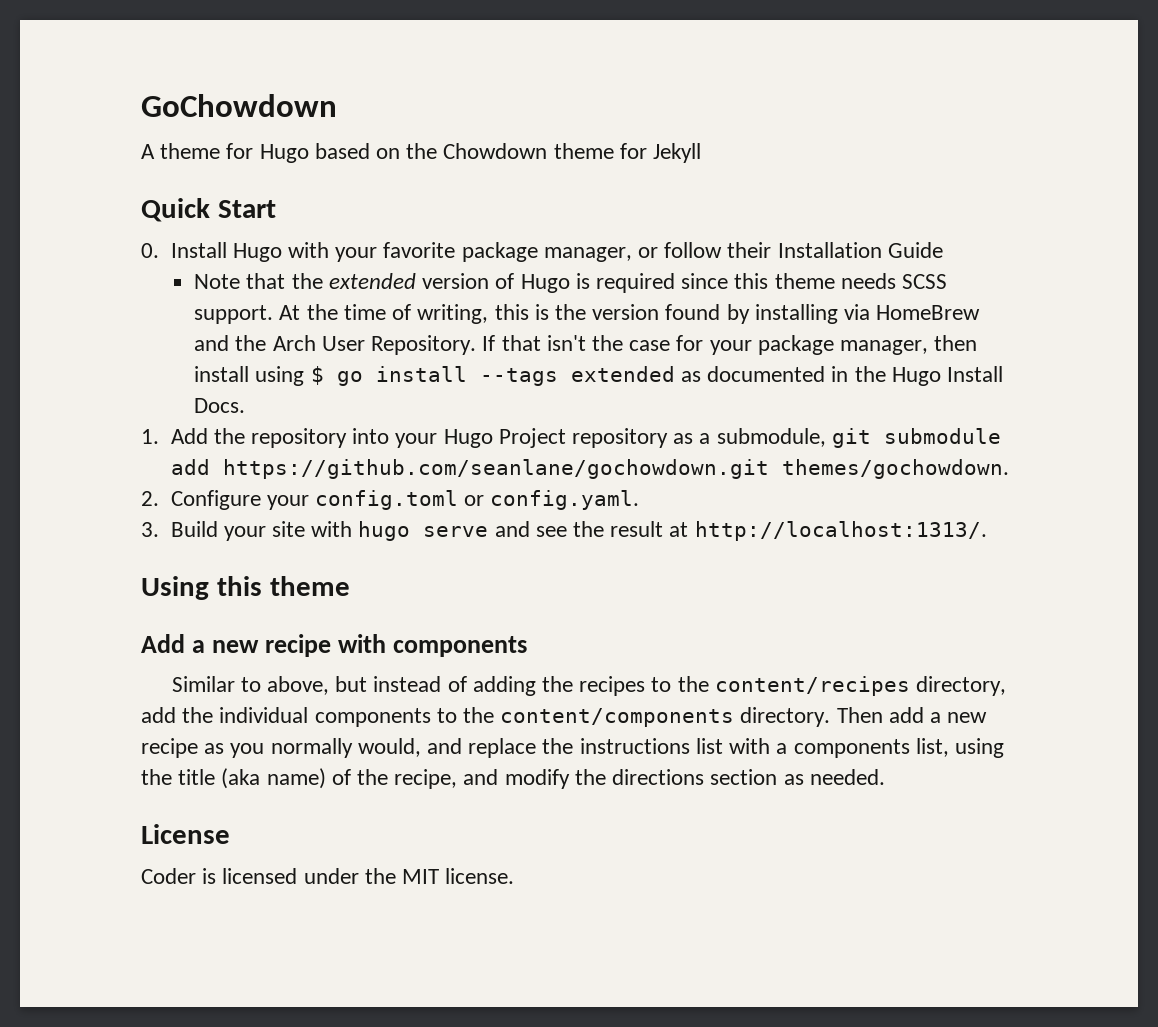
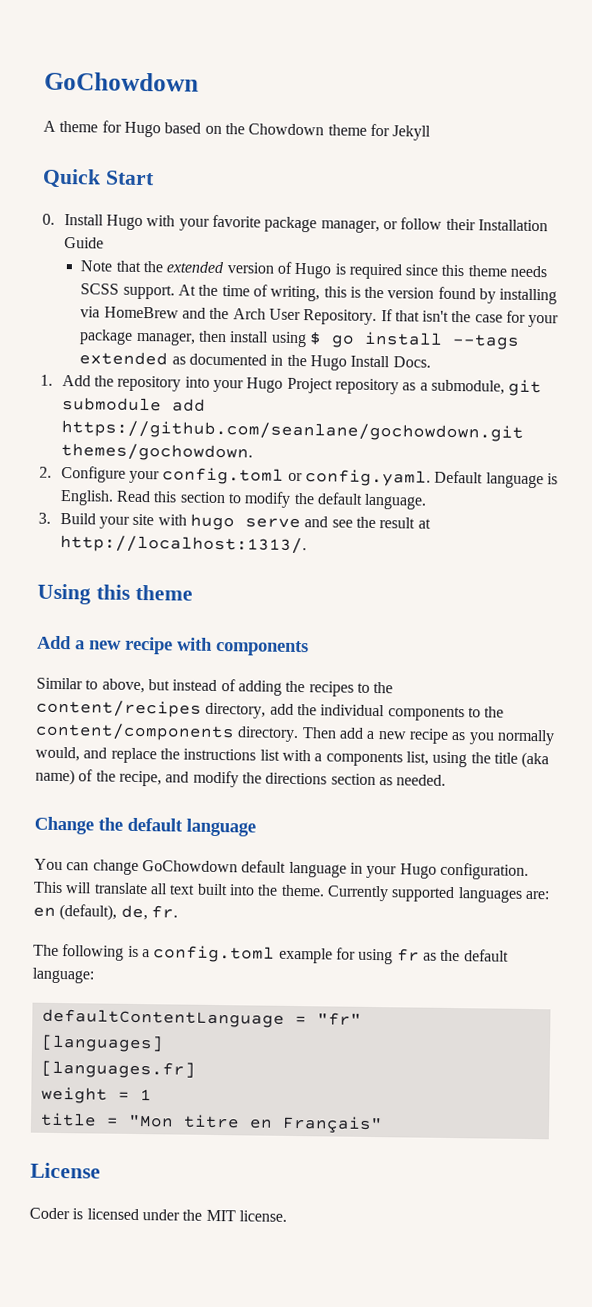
- 2. Configure your config.toml or config.yaml.
+ 2. Configure your config.toml or config.yaml. Default language is English. Read this section to modify the default language.
+ Change the default language
+ You can change GoChowdown default language in your Hugo configuration. This will translate all text built into the theme. Currently supported languages are: en (default), de, fr.
+ The following is a config.toml example for using fr as the default language:
+ defaultContentLanguage = "fr"
+ [languages]
+ [languages.fr]
+ weight = 1
+ title = "Mon titre en Français"

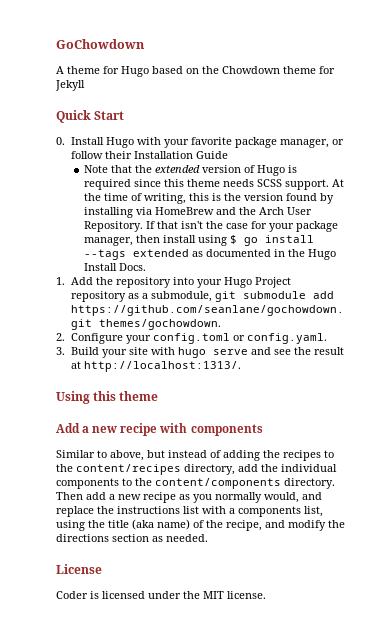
- 2. Configure your config.toml or config.yaml. Default language is English. Read this section to modify the default language.
+ 2. Configure your config.toml or config.yaml.
- Change the default language
- You can change GoChowdown default language in your Hugo configuration. This will translate all text built into the theme. Currently supported languages are: en (default), de, fr.
- The following is a config.toml example for using fr as the default language:
- defaultContentLanguage = "fr"
- [languages]
- [languages.fr]
- weight = 1
- title = "Mon titre en Français"

